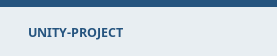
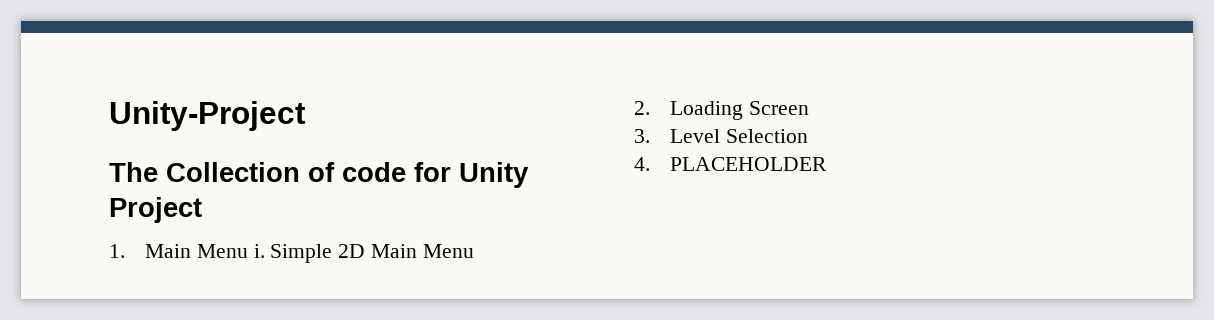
- UNITY-PROJECT
+ Unity-Project
+ The Collection of code for Unity Project
+ 1. Main Menu i. Simple 2D Main Menu
+ 2. Loading Screen
+ 3. Level Selection
+ 4. PLACEHOLDER

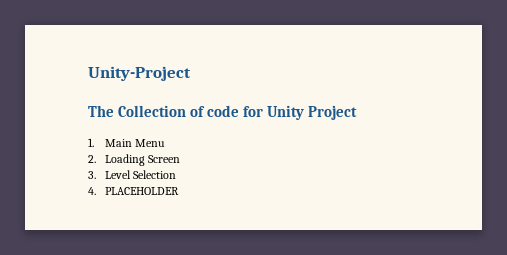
- 1. Main Menu i. Simple 2D Main Menu
+ 1. Main Menu

